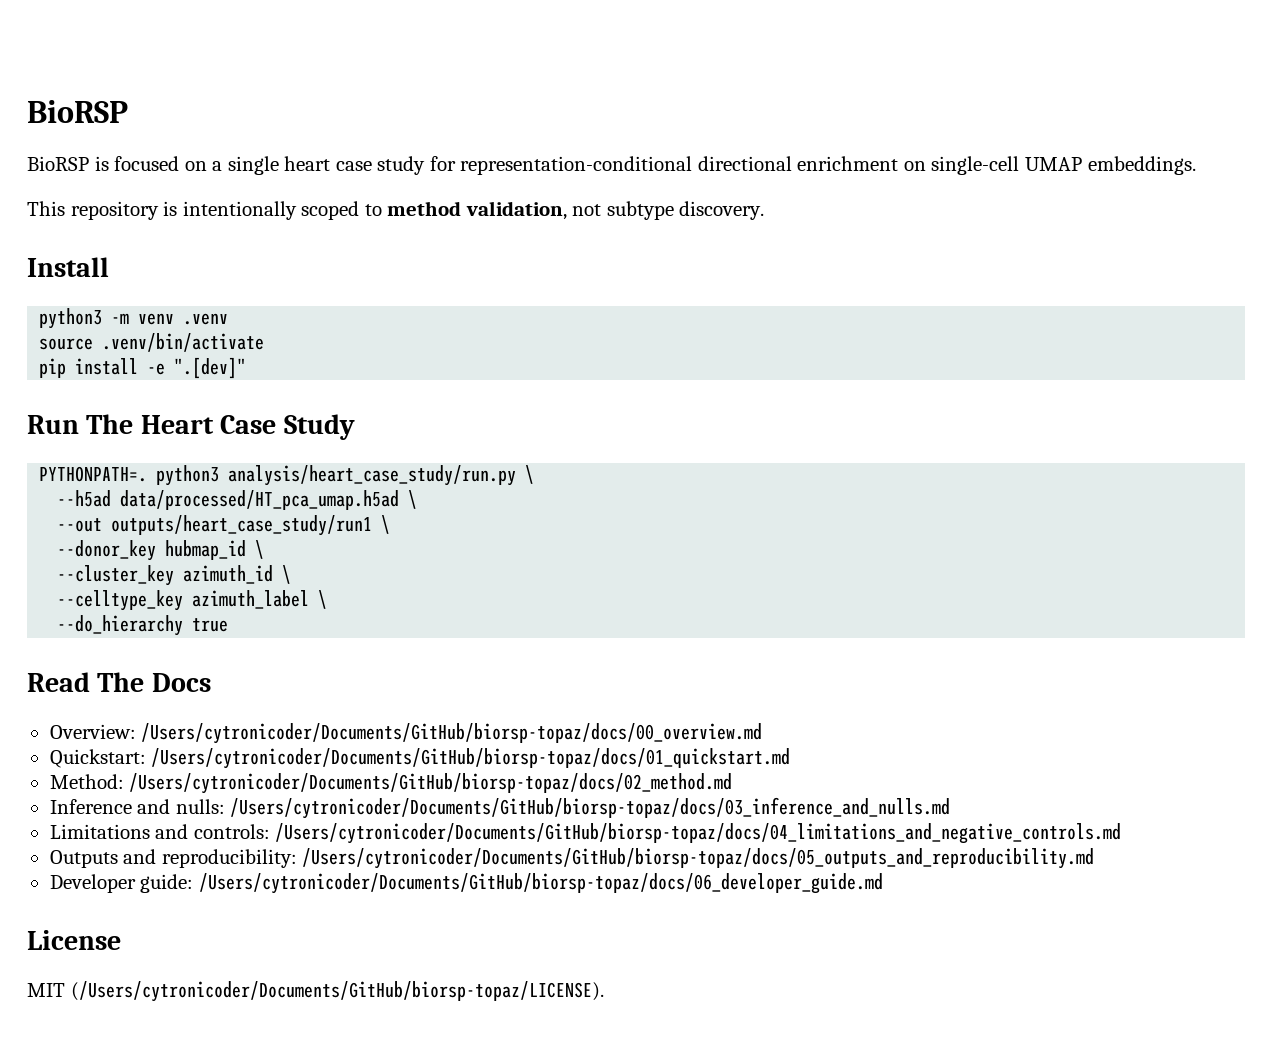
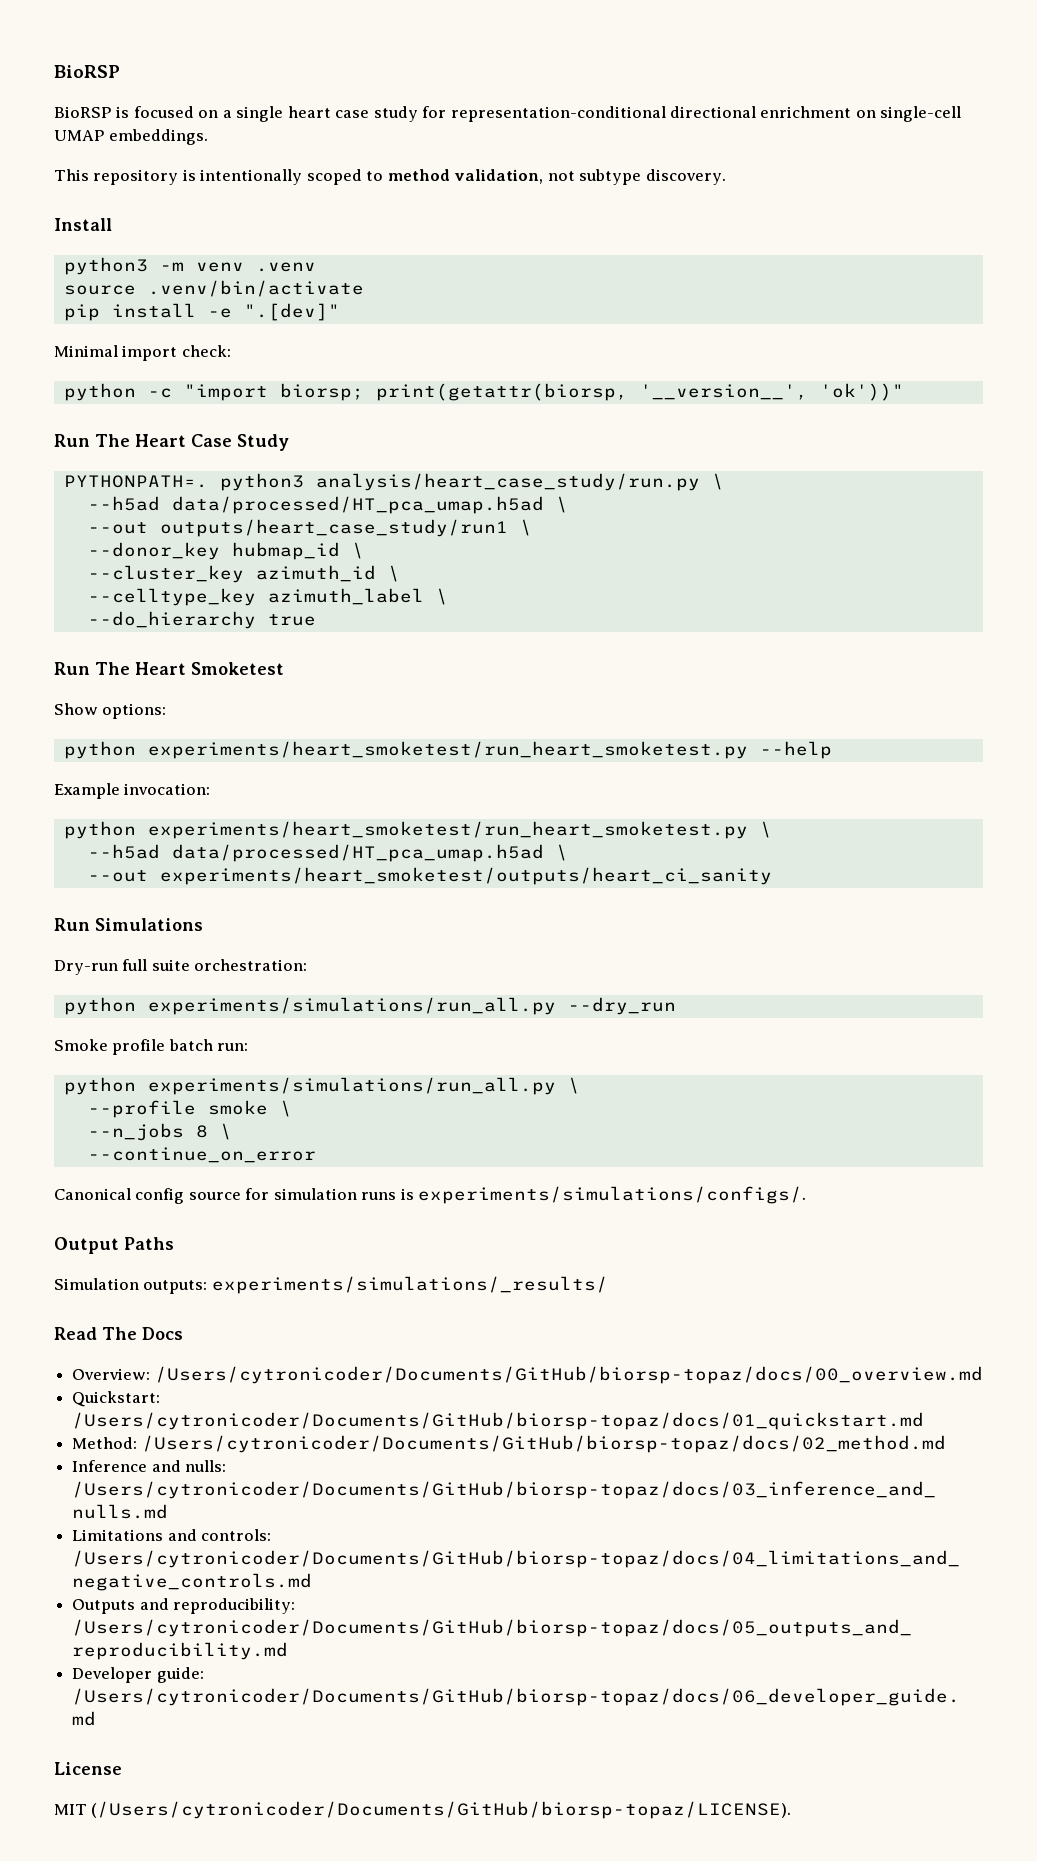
+ Minimal import check:
+ python -c "import biorsp; print(getattr(biorsp, '__version__', 'ok'))"
+ Run The Heart Smoketest
+ Show options:
+ python experiments/heart_smoketest/run_heart_smoketest.py --help
+ Example invocation:
+ python experiments/heart_smoketest/run_heart_smoketest.py \
+ --h5ad data/processed/HT_pca_umap.h5ad \
+ --out experiments/heart_smoketest/outputs/heart_ci_sanity
+ Run Simulations
+ Dry-run full suite orchestration:
+ python experiments/simulations/run_all.py --dry_run
+ Smoke profile batch run:
+ python experiments/simulations/run_all.py \
+ --profile smoke \
+ --n_jobs 8 \
+ --continue_on_error
+ Canonical config source for simulation runs is experiments/simulations/configs/.
+ Output Paths
+ Simulation outputs: experiments/simulations/_results/

